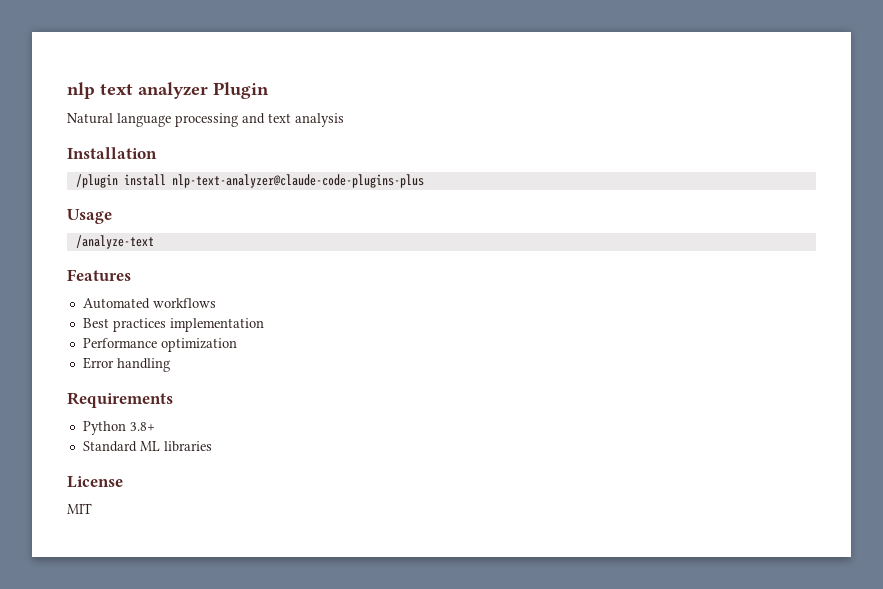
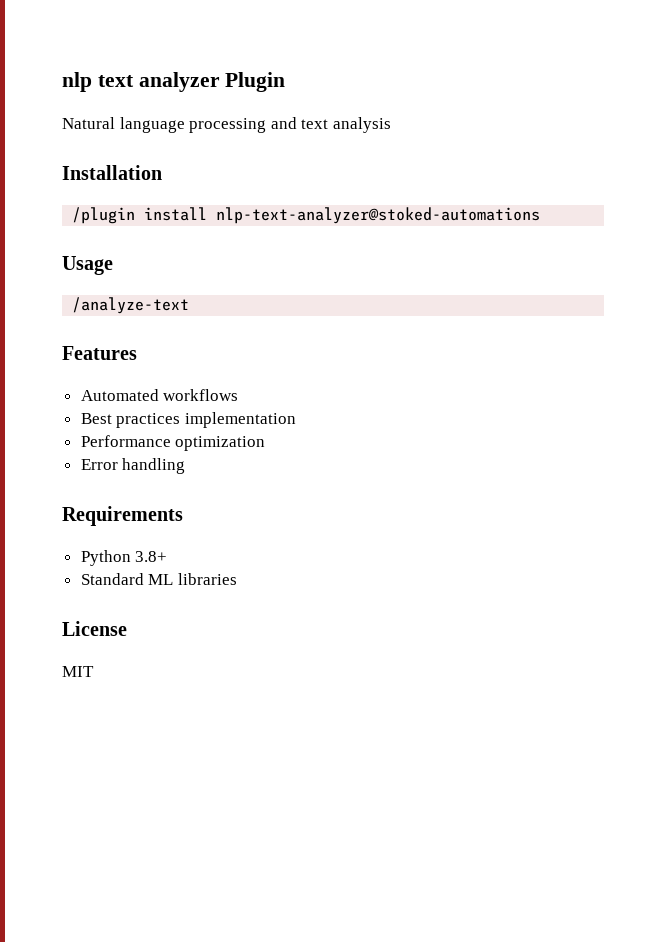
- /plugin install nlp-text-analyzer@claude-code-plugins-plus
+ /plugin install nlp-text-analyzer@stoked-automations

